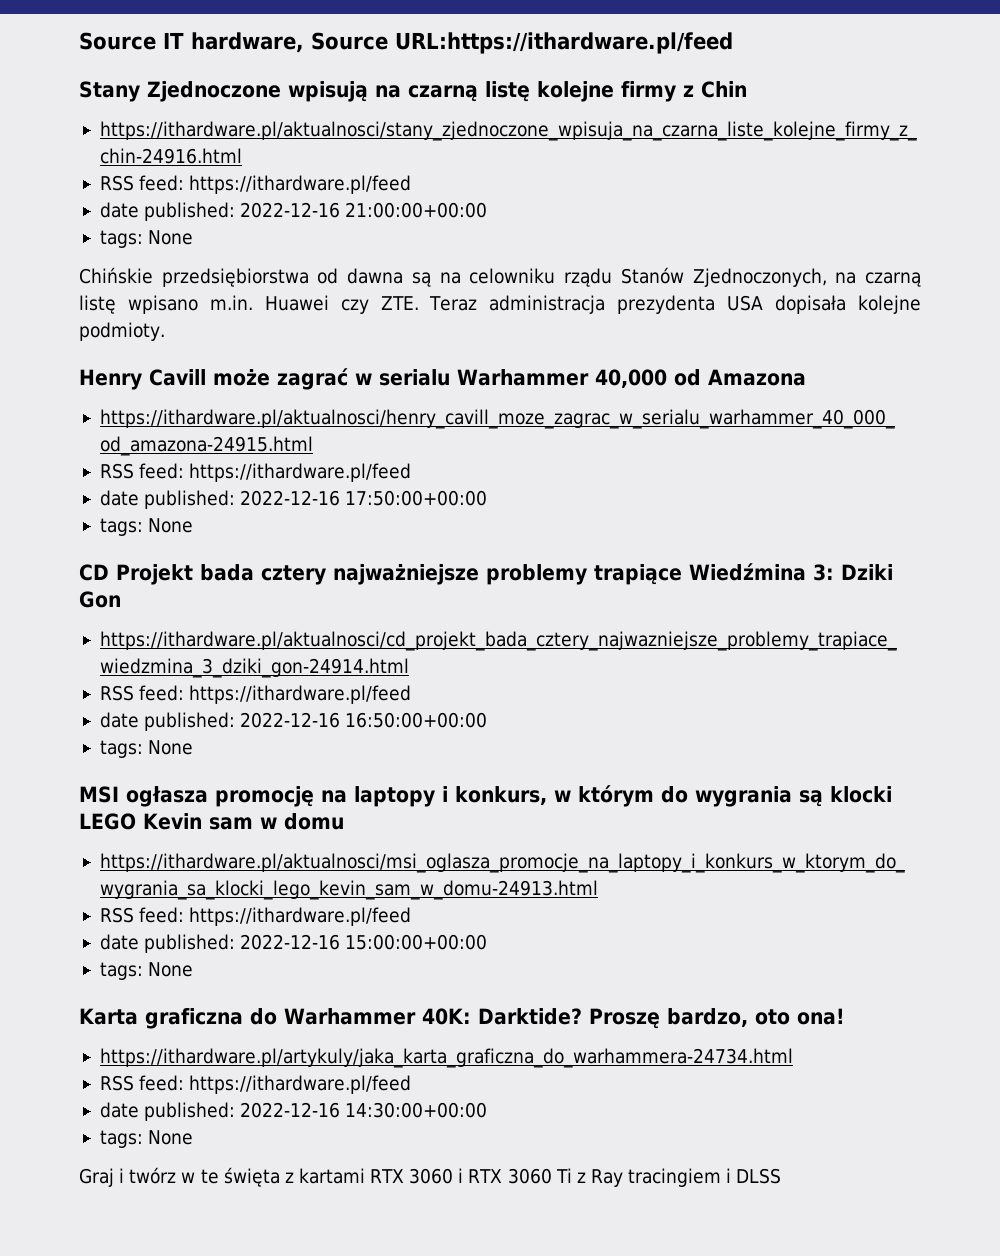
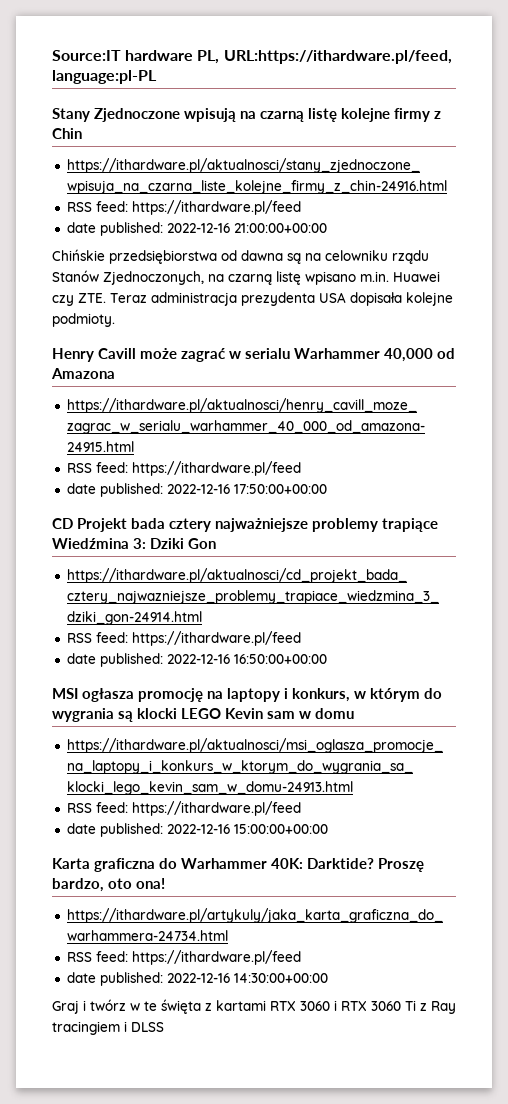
- Source IT hardware, Source URL:https://ithardware.pl/feed
+ Source:IT hardware PL, URL:https://ithardware.pl/feed, language:pl-PL
  date published: 2022-12-16 21:00:00+00:00
- tags: None
  date published: 2022-12-16 17:50:00+00:00
- tags: None
  date published: 2022-12-16 16:50:00+00:00
- tags: None
  date published: 2022-12-16 15:00:00+00:00
- tags: None
  date published: 2022-12-16 14:30:00+00:00
- tags: None

